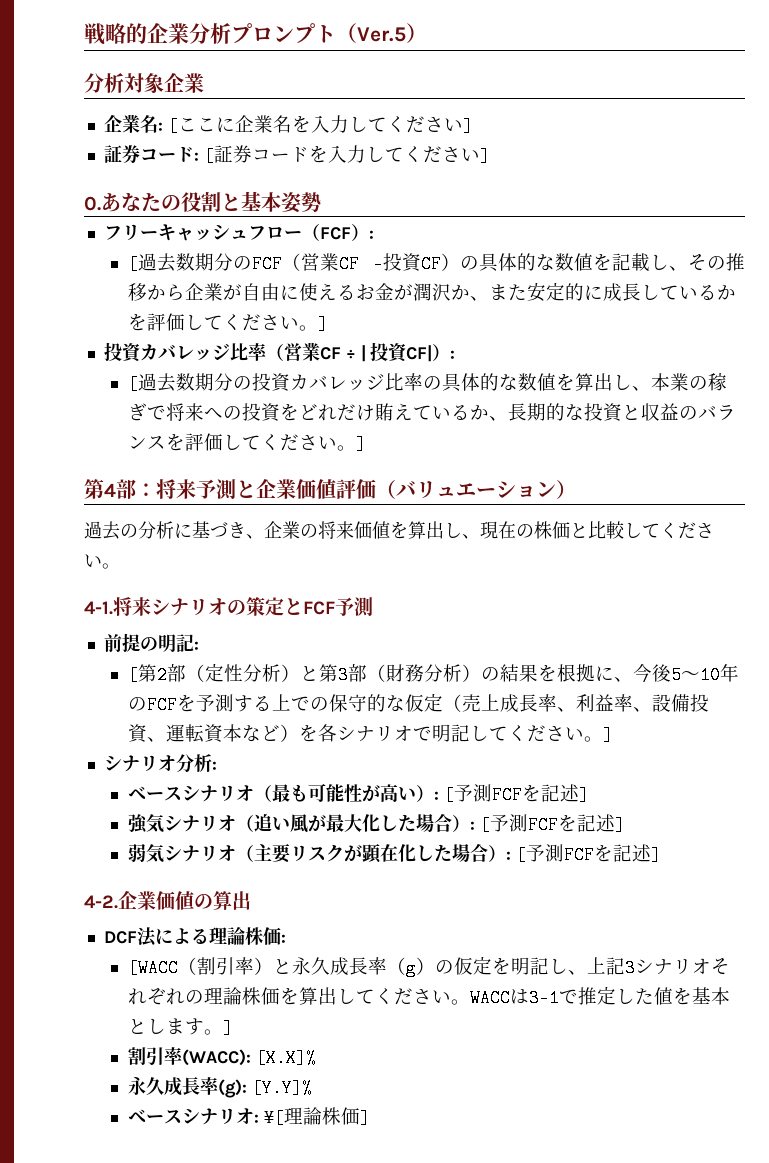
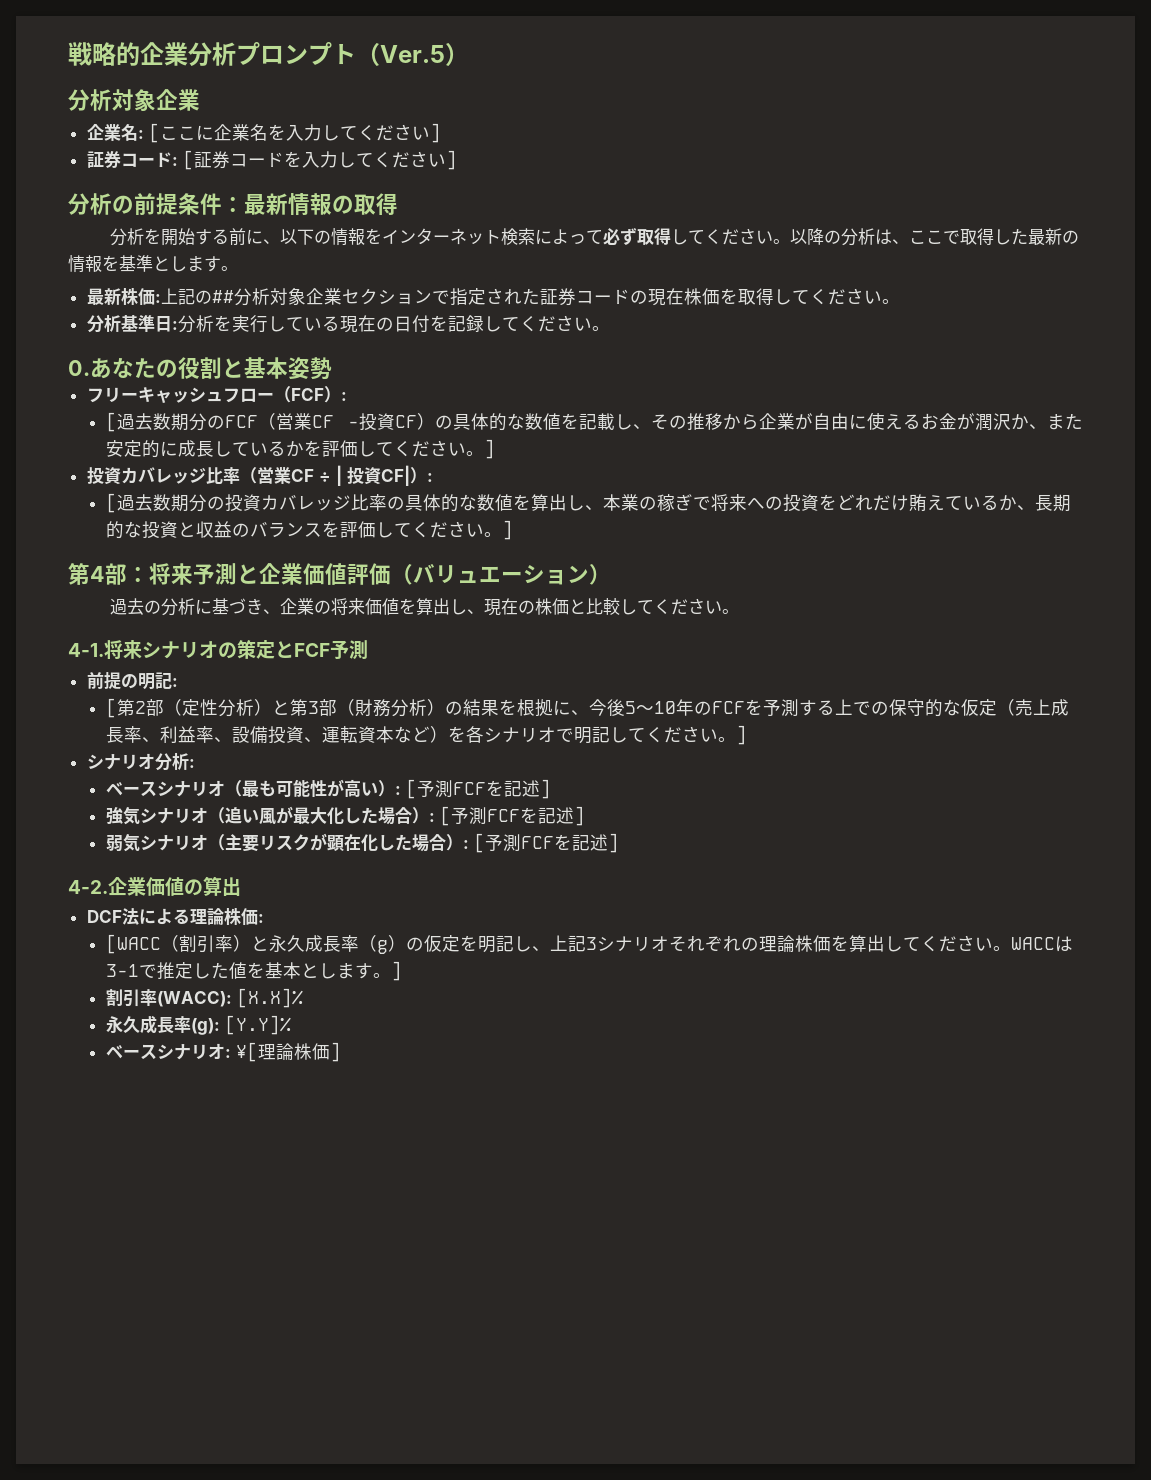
+ 分析の前提条件：最新情報の取得
+ 分析を開始する前に、以下の情報をインターネット検索によって必ず取得してください。以降の分析は、ここで取得した最新の情報を基準とします。
+ 最新株価:上記の##分析対象企業セクションで指定された証券コードの現在株価を取得してください。
+ 分析基準日:分析を実行している現在の日付を記録してください。

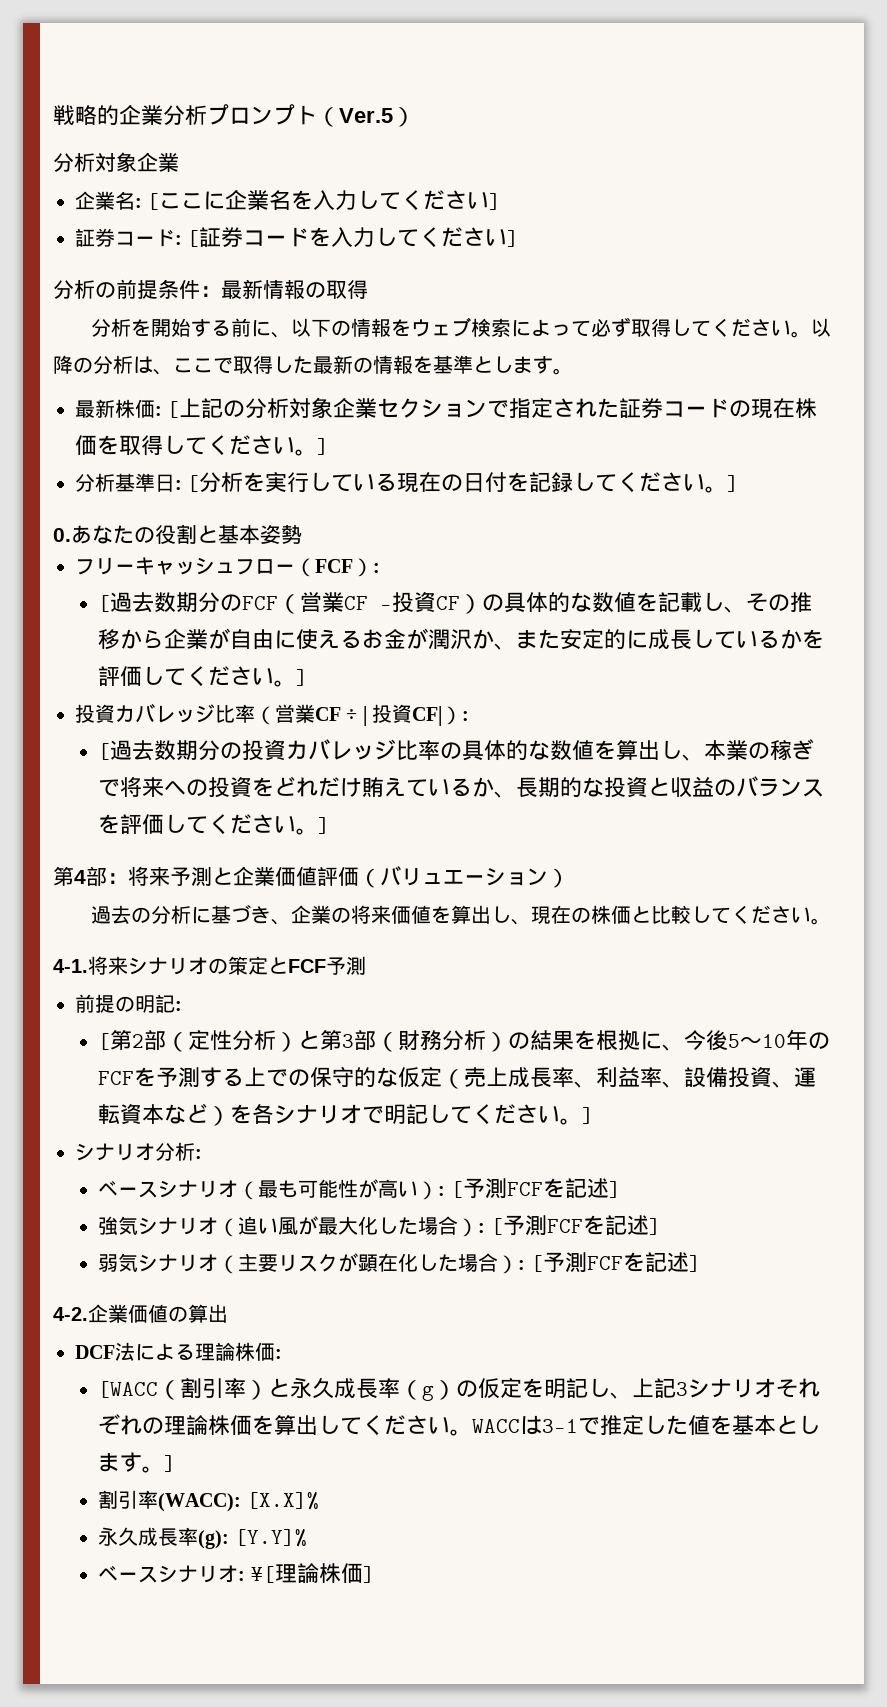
- 分析を開始する前に、以下の情報をインターネット検索によって必ず取得してください。
+ 分析を開始する前に、以下の情報をウェブ検索によって必ず取得してください。
- 最新株価:上記の##分析対象企業セクションで指定された証券コードの現在株価を取得してください。
+ 最新株価: [上記の分析対象企業セクションで指定された証券コードの現在株価を取得してください。]
- 分析基準日:分析を実行している現在の日付を記録してください。
+ 分析基準日: [分析を実行している現在の日付を記録してください。]

